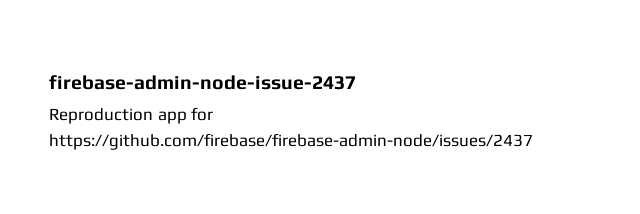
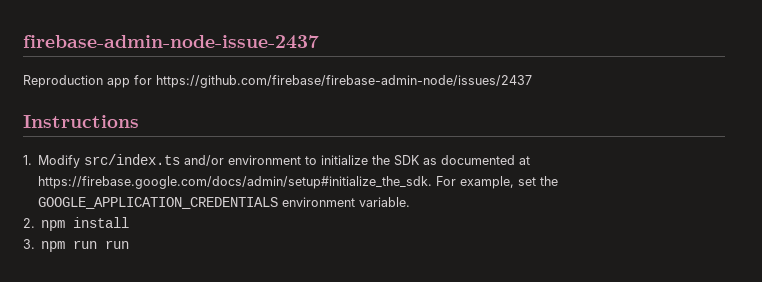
+ Instructions
+ 1. Modify src/index.ts and/or environment to initialize the SDK as documented at https://firebase.google.com/docs/admin/setup#initialize_the_sdk. For example, set the GOOGLE_APPLICATION_CREDENTIALS environment variable.
+ 2. npm install
+ 3. npm run run

